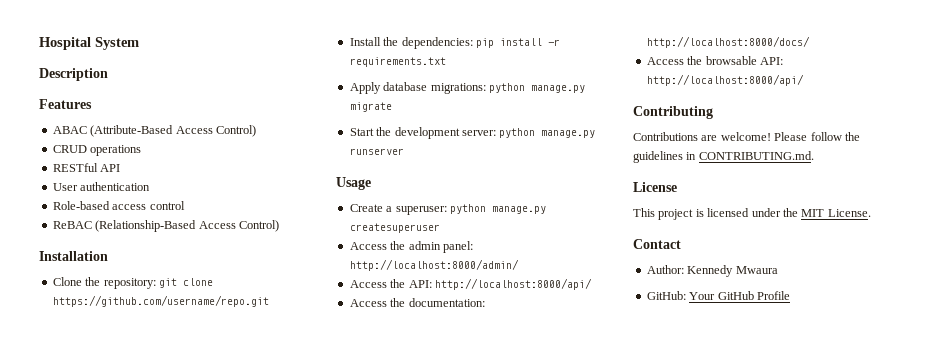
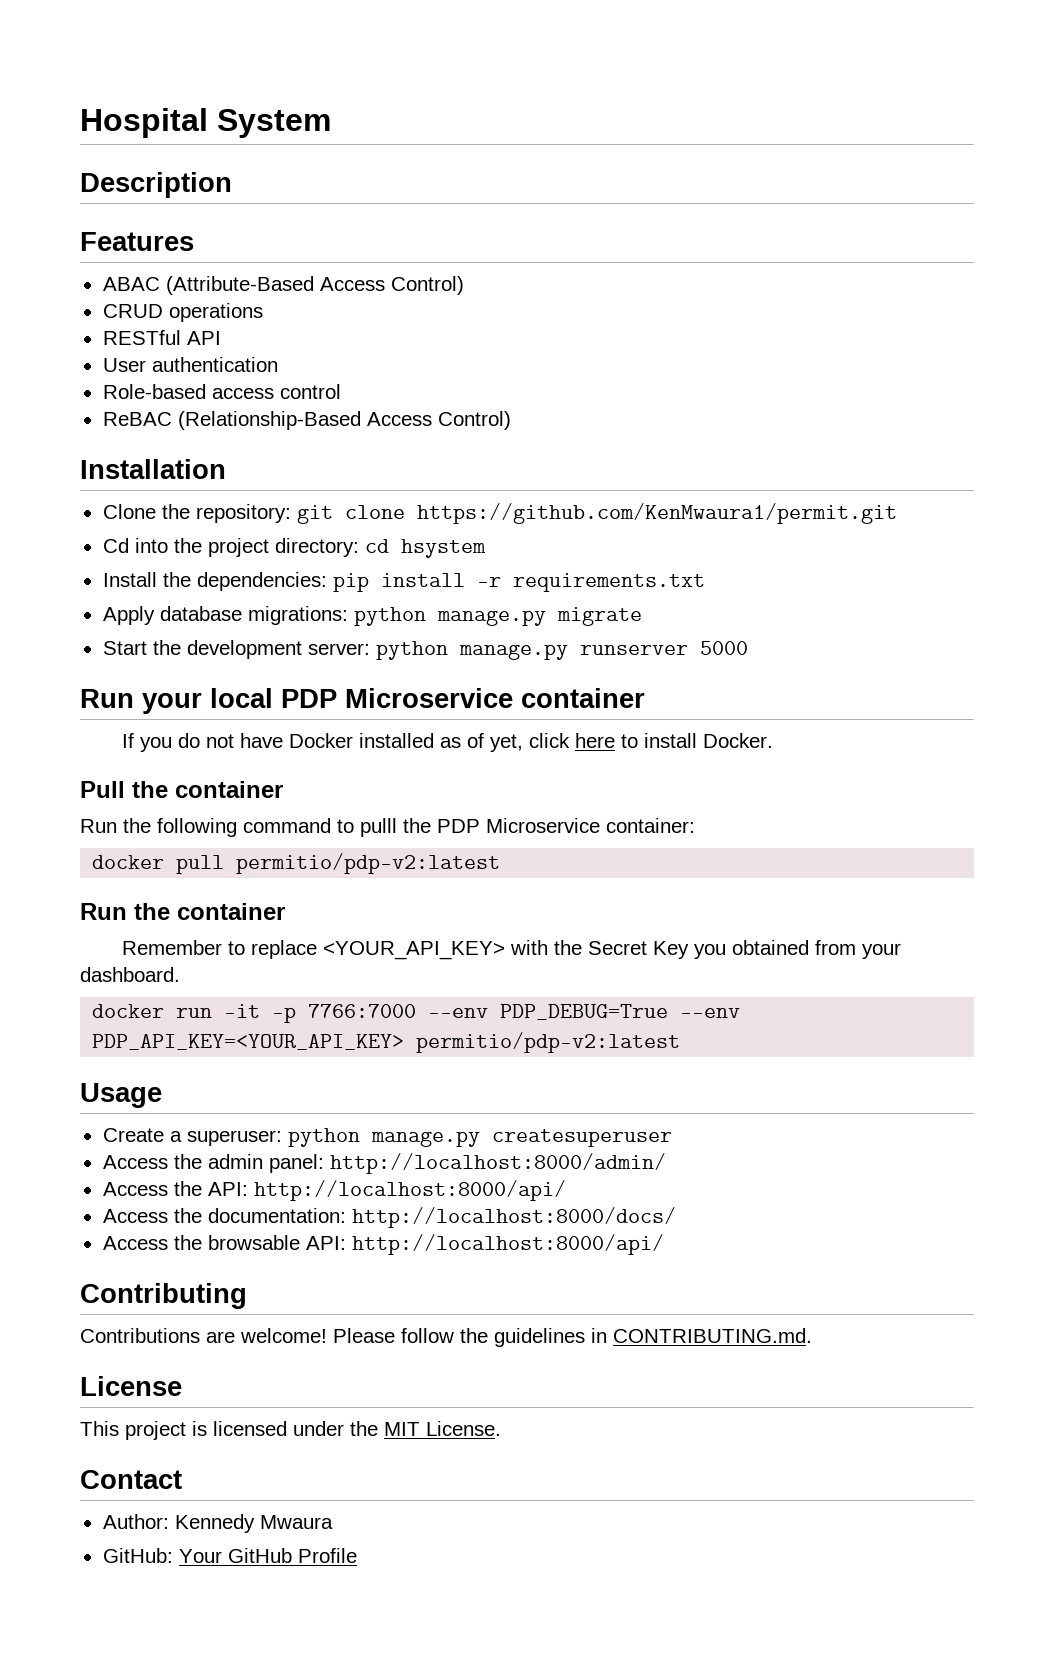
- Clone the repository: git clone https://github.com/username/repo.git
+ Clone the repository: git clone https://github.com/KenMwaura1/permit.git
+ Cd into the project directory: cd hsystem
- Start the development server: python manage.py runserver
+ Start the development server: python manage.py runserver 5000
+ Run your local PDP Microservice container
+ If you do not have Docker installed as of yet, click here to install Docker.
+ Pull the container
+ Run the following command to pulll the PDP Microservice container:
+ docker pull permitio/pdp-v2:latest
+ Run the container
+ Remember to replace <YOUR_API_KEY> with the Secret Key you obtained from your dashboard.
+ docker run -it -p 7766:7000 --env PDP_DEBUG=True --env PDP_API_KEY=<YOUR_API_KEY> permitio/pdp-v2:latest

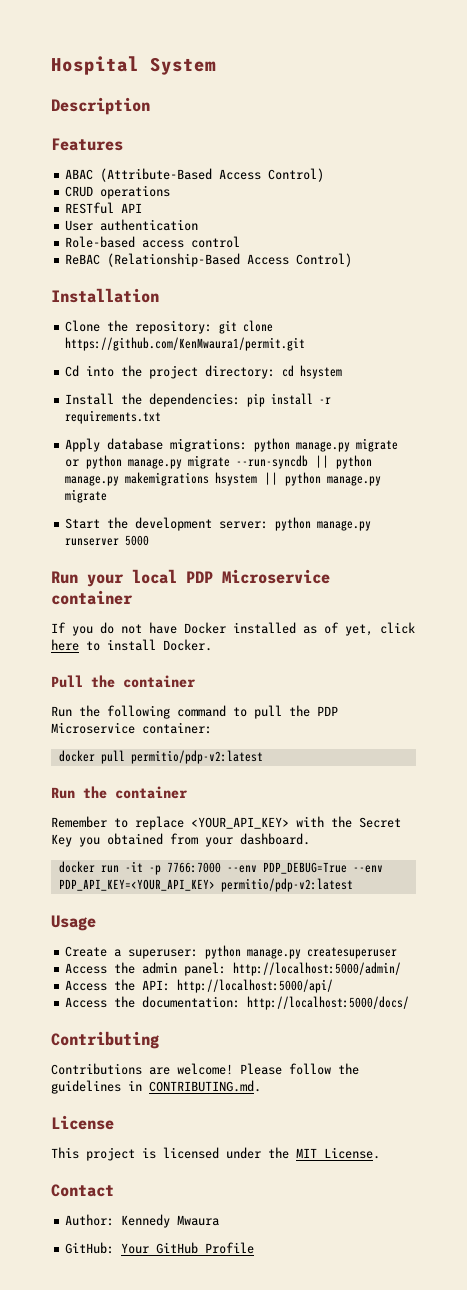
- Apply database migrations: python manage.py migrate
+ Apply database migrations: python manage.py migrate or python manage.py migrate --run-syncdb || python manage.py makemigrations hsystem || python manage.py migrate
- Run the following command to pulll the PDP Microservice container:
+ Run the following command to pull the PDP Microservice container:
- Access the admin panel: http://localhost:8000/admin/
+ Access the admin panel: http://localhost:5000/admin/
- Access the API: http://localhost:8000/api/
+ Access the API: http://localhost:5000/api/
- Access the documentation: http://localhost:8000/docs/
- Access the browsable API: http://localhost:8000/api/
+ Access the documentation: http://localhost:5000/docs/

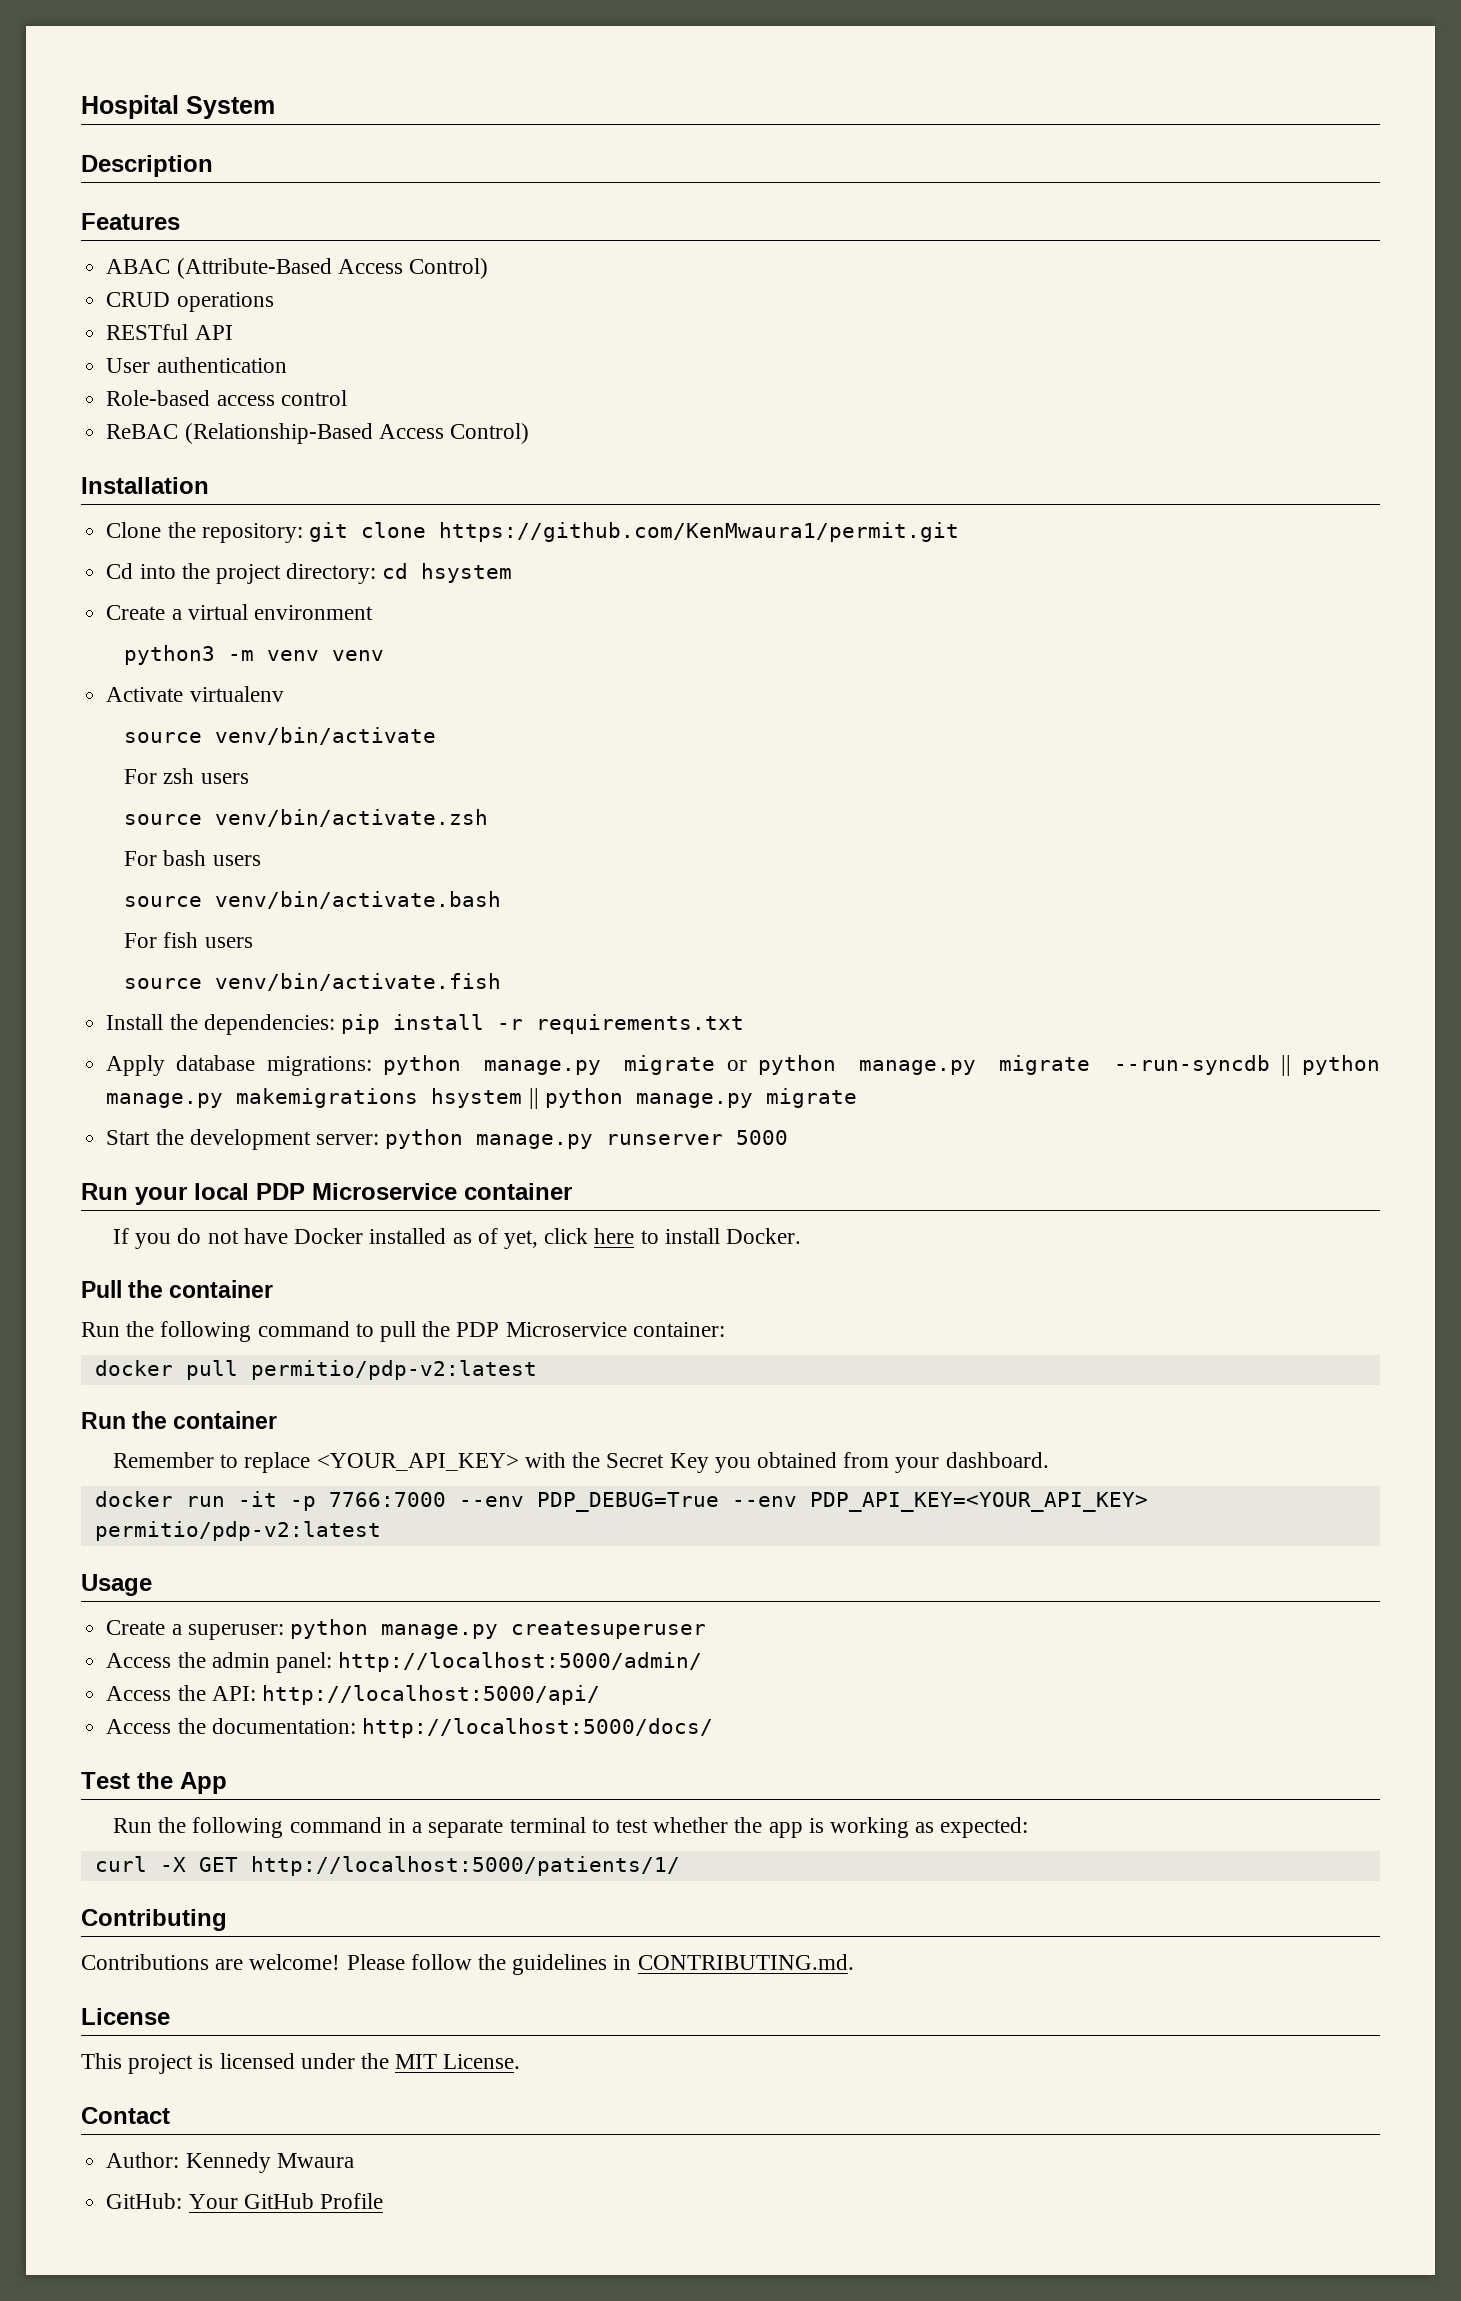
+ Create a virtual environment
+ python3 -m venv venv
+ Activate virtualenv
+ source venv/bin/activate
+ For zsh users
+ source venv/bin/activate.zsh
+ For bash users
+ source venv/bin/activate.bash
+ For fish users
+ source venv/bin/activate.fish
+ Test the App
+ Run the following command in a separate terminal to test whether the app is working as expected:
+ curl -X GET http://localhost:5000/patients/1/

